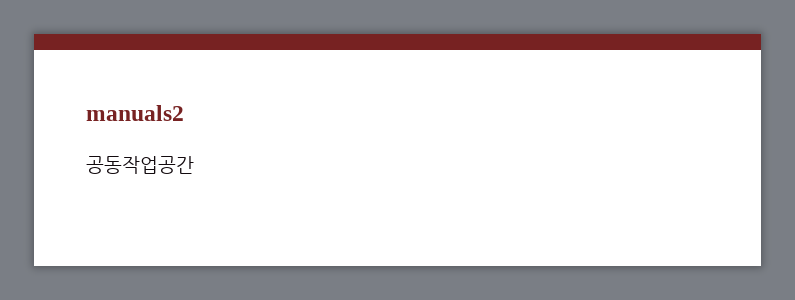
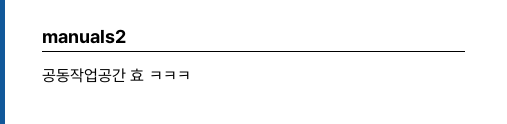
- 공동작업공간
+ 공동작업공간 효 ㅋㅋㅋ

